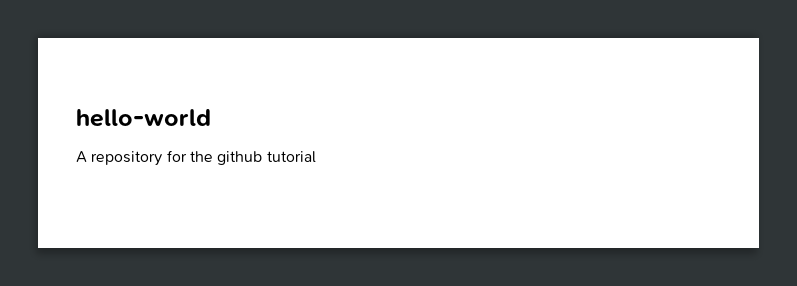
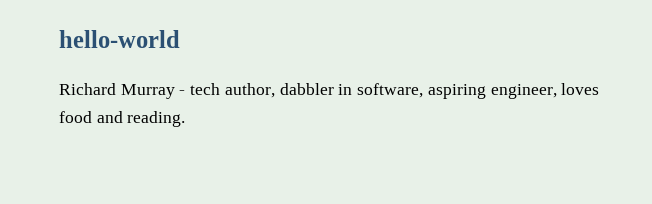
- A repository for the github tutorial
+ Richard Murray - tech author, dabbler in software, aspiring engineer, loves food and reading.

